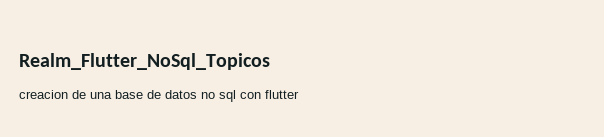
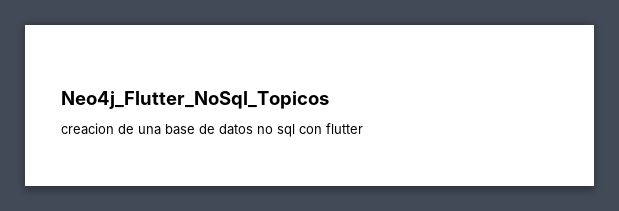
- Realm_Flutter_NoSql_Topicos
+ Neo4j_Flutter_NoSql_Topicos

